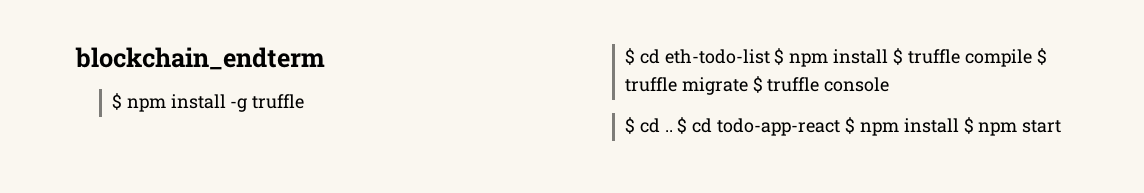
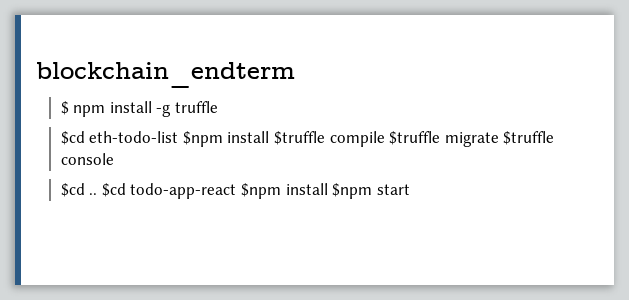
- $ cd eth-todo-list $ npm install $ truffle compile $ truffle migrate $ truffle console
- $ cd .. $ cd todo-app-react $ npm install $ npm start
+ $cd eth-todo-list $npm install $truffle compile $truffle migrate $truffle console
+ $cd .. $cd todo-app-react $npm install $npm start

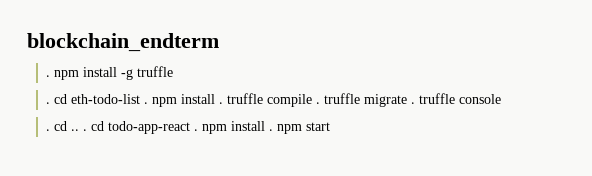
- $ npm install -g truffle
+ . npm install -g truffle
- $cd eth-todo-list $npm install $truffle compile $truffle migrate $truffle console
- $cd .. $cd todo-app-react $npm install $npm start
+ . cd eth-todo-list . npm install . truffle compile . truffle migrate . truffle console
+ . cd .. . cd todo-app-react . npm install . npm start

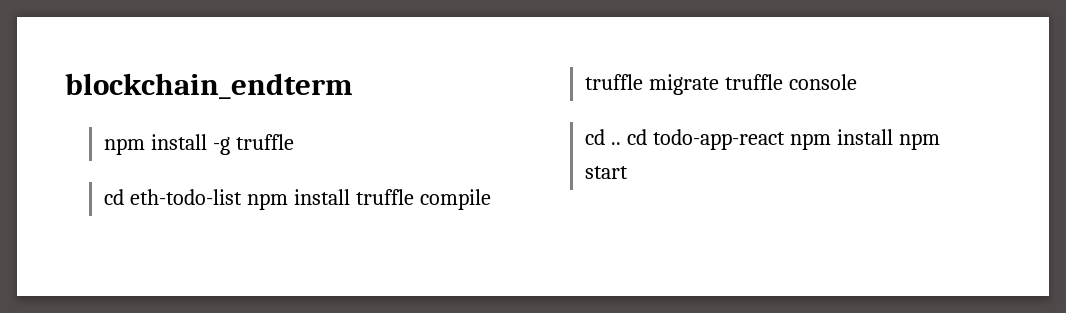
- . npm install -g truffle
+ npm install -g truffle
- . cd eth-todo-list . npm install . truffle compile . truffle migrate . truffle console
+ cd eth-todo-list npm install truffle compile truffle migrate truffle console
- . cd .. . cd todo-app-react . npm install . npm start
+ cd .. cd todo-app-react npm install npm start

